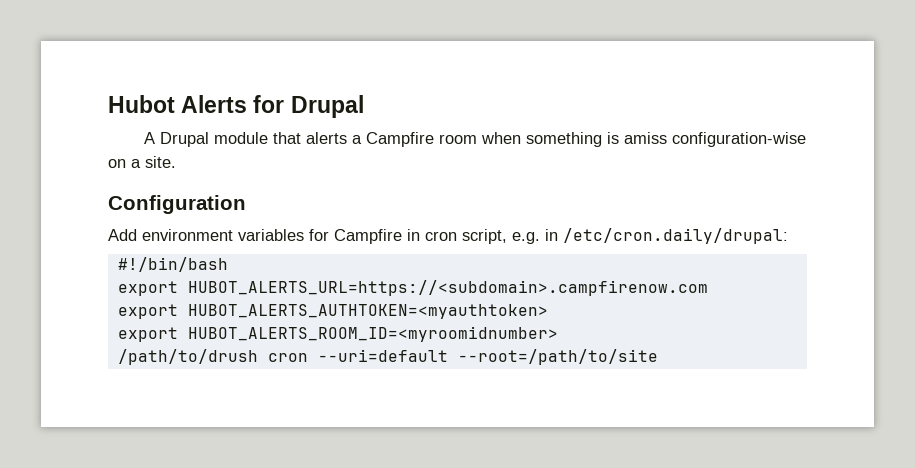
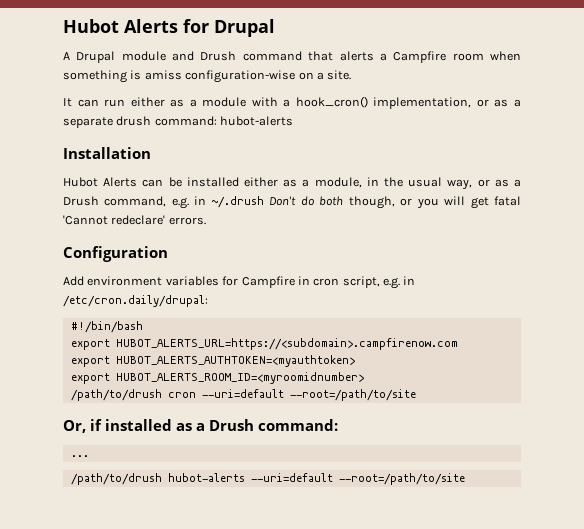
- A Drupal module that alerts a Campfire room when something is amiss configuration-wise on a site.
+ A Drupal module and Drush command that alerts a Campfire room when something is amiss configuration-wise on a site.
+ It can run either as a module with a hook_cron() implementation, or as a separate drush command: hubot-alerts
+ Installation
+ Hubot Alerts can be installed either as a module, in the usual way, or as a Drush command, e.g. in ~/.drush Don't do both though, or you will get fatal 'Cannot redeclare' errors.
+ Or, if installed as a Drush command:
+ ...
+ /path/to/drush hubot-alerts --uri=default --root=/path/to/site

